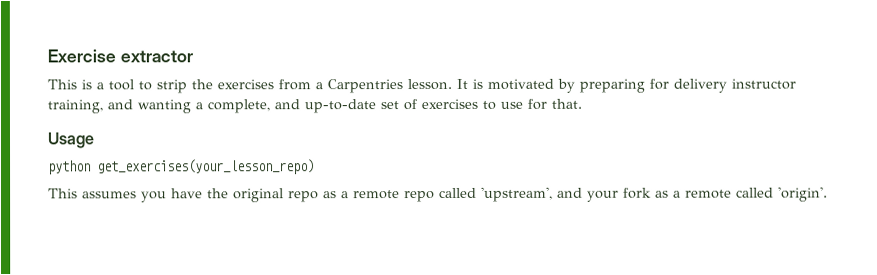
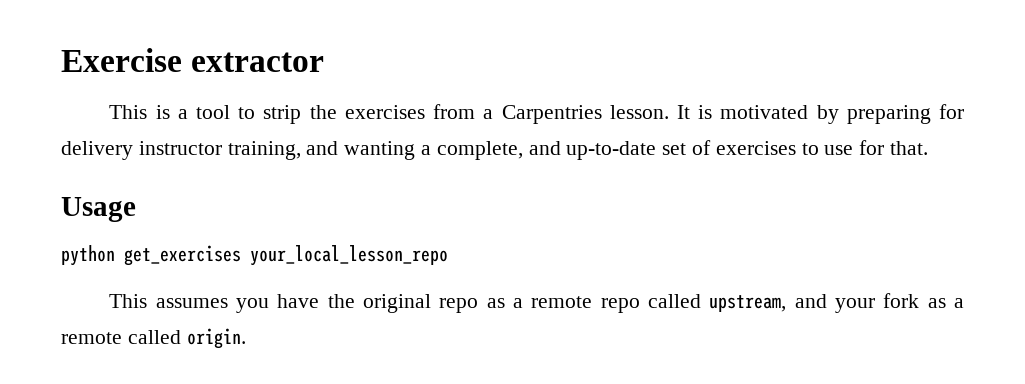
- python get_exercises(your_lesson_repo)
+ python get_exercises your_local_lesson_repo
- This assumes you have the original repo as a remote repo called 'upstream', and your fork as a remote called 'origin'.
+ This assumes you have the original repo as a remote repo called upstream, and your fork as a remote called origin.

